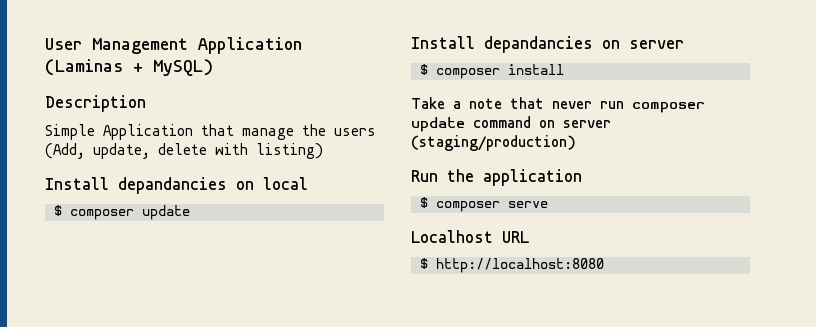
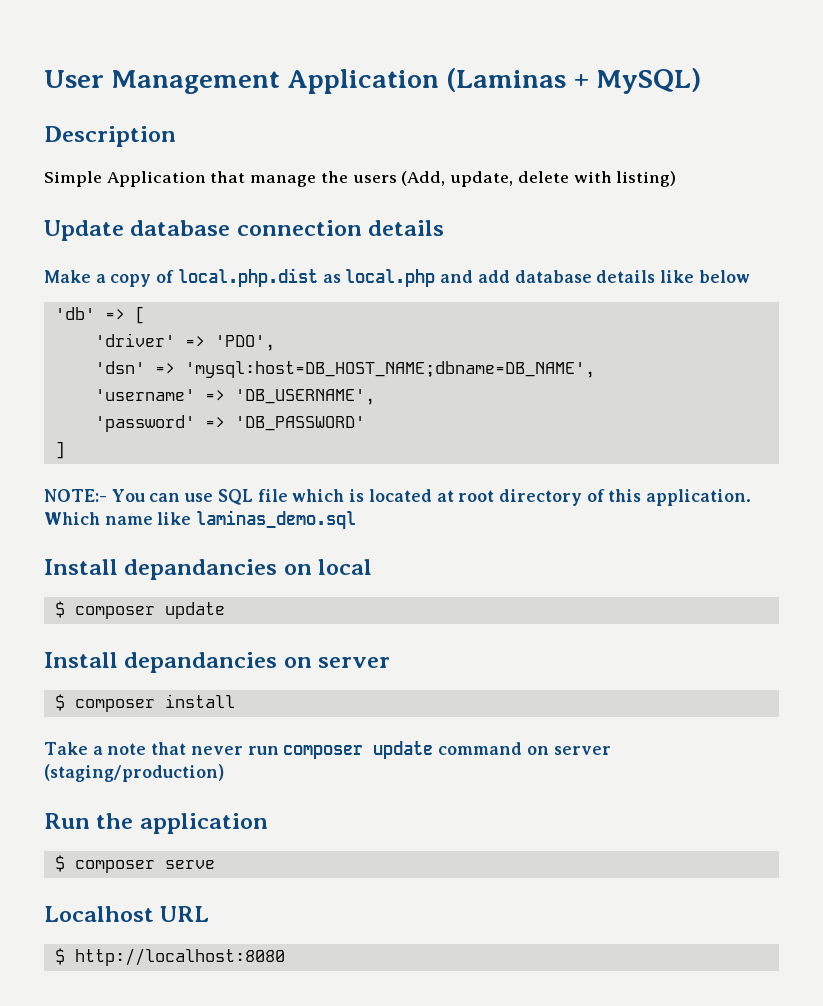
+ Update database connection details
+ Make a copy of local.php.dist as local.php and add database details like below
+ 'db' => [
+ 'driver' => 'PDO',
+ 'dsn' => 'mysql:host=DB_HOST_NAME;dbname=DB_NAME',
+ 'username' => 'DB_USERNAME',
+ 'password' => 'DB_PASSWORD'
+ ]
+ NOTE:- You can use SQL file which is located at root directory of this application. Which name like laminas_demo.sql

